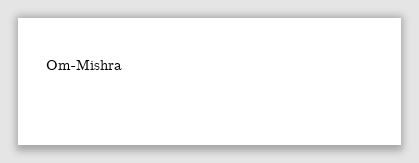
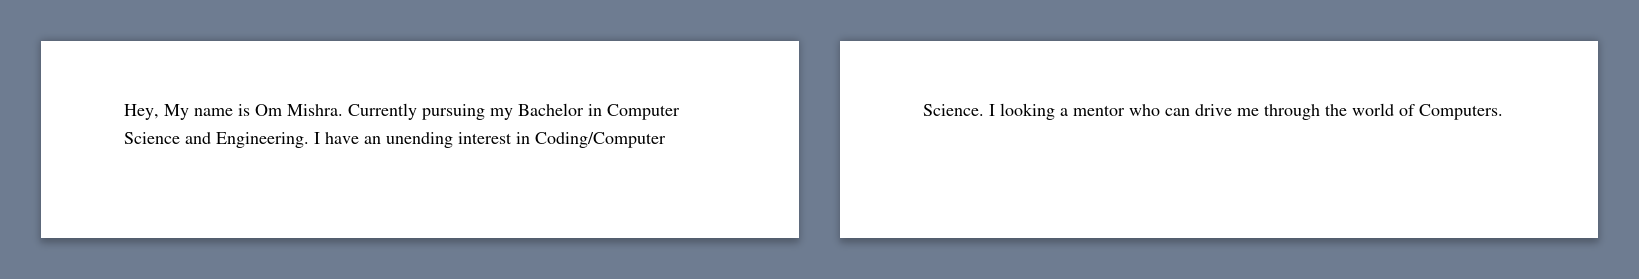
- Om-Mishra
+ Hey, My name is Om Mishra. Currently pursuing my Bachelor in Computer Science and Engineering. I have an unending interest in Coding/Computer Science. I looking a mentor who can drive me through the world of Computers.

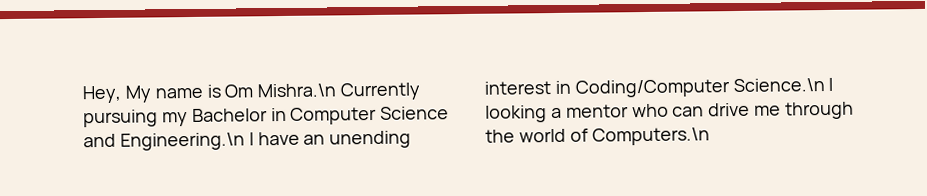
- Hey, My name is Om Mishra. Currently pursuing my Bachelor in Computer Science and Engineering. I have an unending interest in Coding/Computer Science. I looking a mentor who can drive me through the world of Computers.
+ Hey, My name is Om Mishra.\n Currently pursuing my Bachelor in Computer Science and Engineering.\n I have an unending interest in Coding/Computer Science.\n I looking a mentor who can drive me through the world of Computers.\n

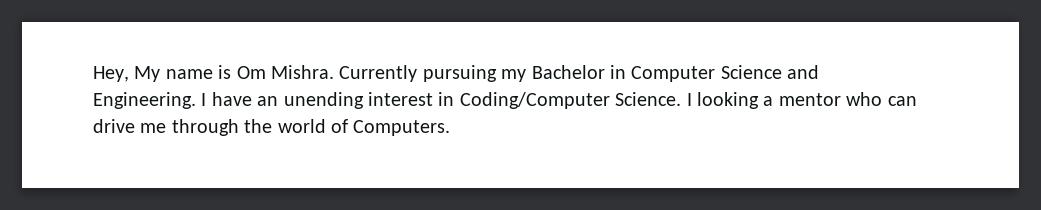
- Hey, My name is Om Mishra.\n Currently pursuing my Bachelor in Computer Science and Engineering.\n I have an unending interest in Coding/Computer Science.\n I looking a mentor who can drive me through the world of Computers.\n
+ Hey, My name is Om Mishra. Currently pursuing my Bachelor in Computer Science and Engineering. I have an unending interest in Coding/Computer Science. I looking a mentor who can drive me through the world of Computers.

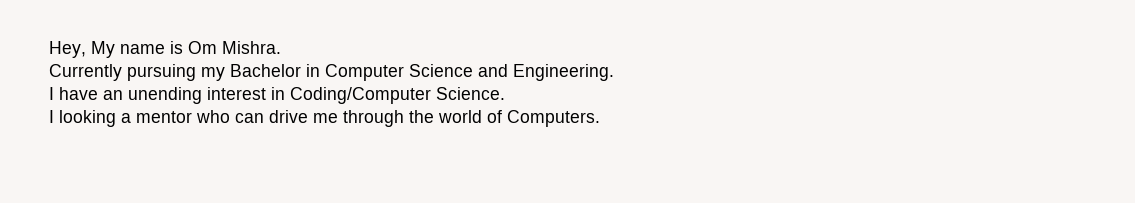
- Hey, My name is Om Mishra. Currently pursuing my Bachelor in Computer Science and Engineering. I have an unending interest in Coding/Computer Science. I looking a mentor who can drive me through the world of Computers.
+ Hey, My name is Om Mishra.
+ Currently pursuing my Bachelor in Computer Science and Engineering.
+ I have an unending interest in Coding/Computer Science.
+ I looking a mentor who can drive me through the world of Computers.

